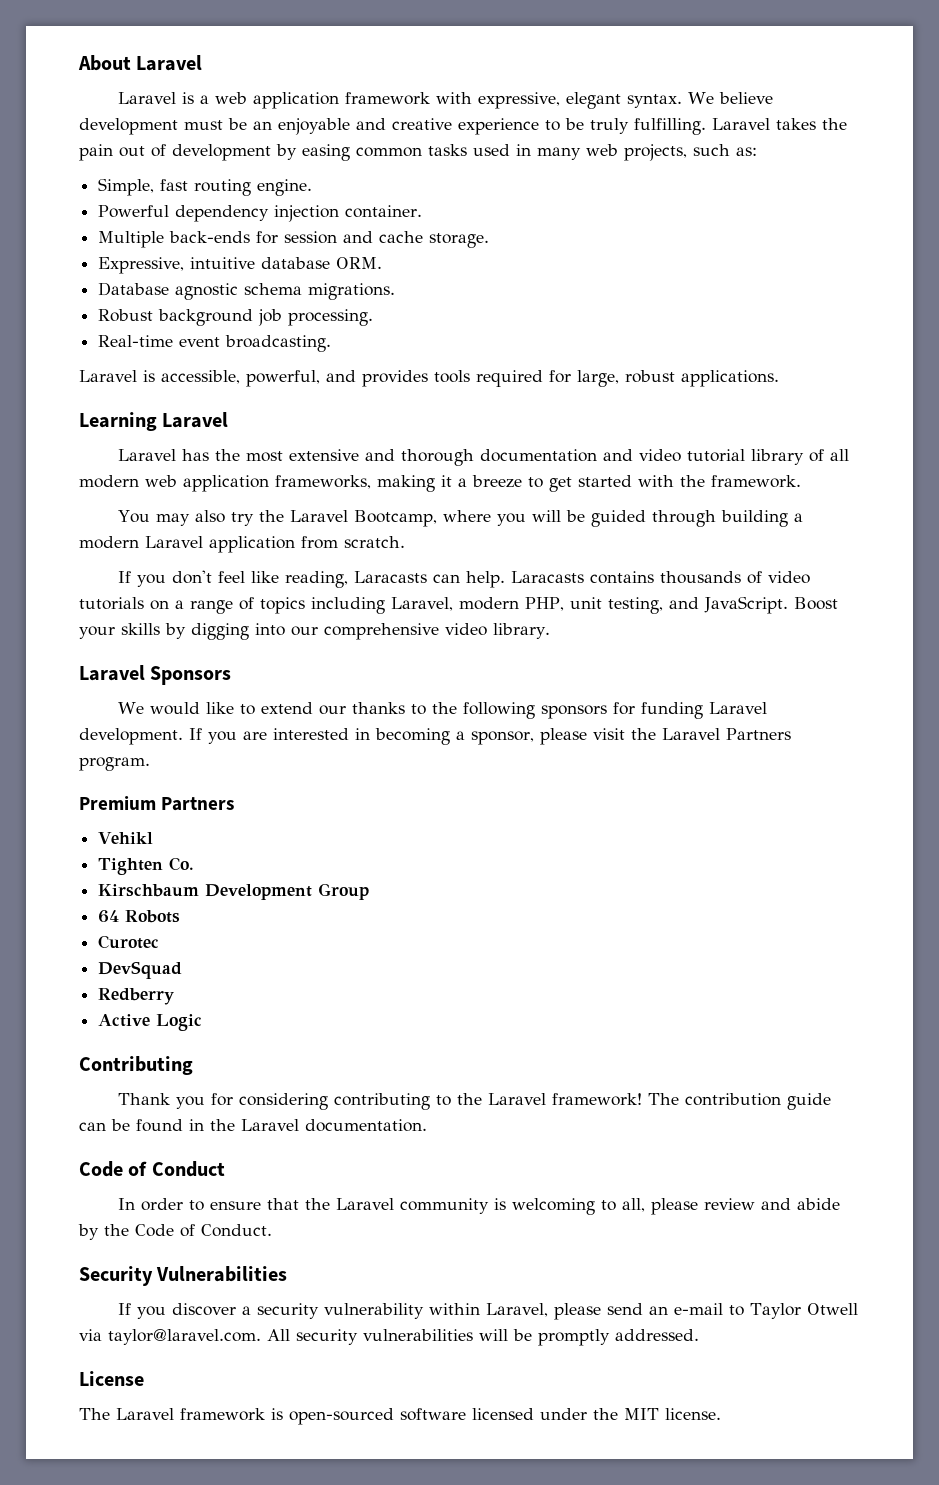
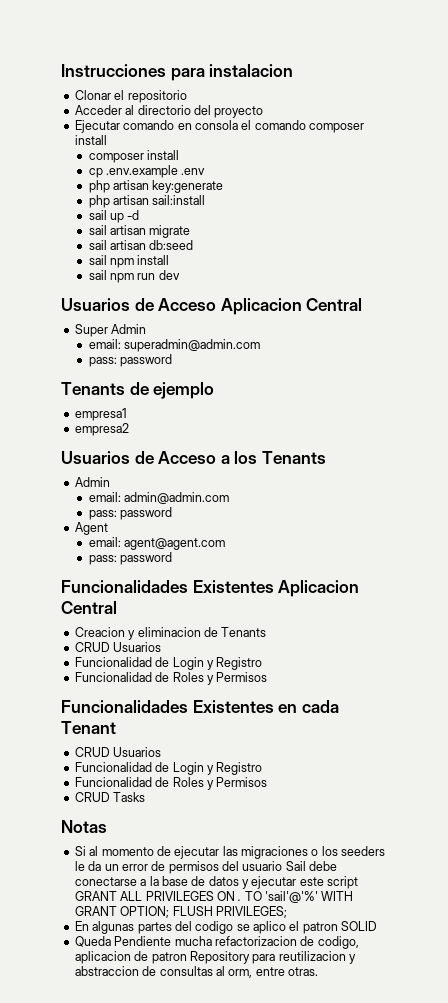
- About Laravel
- Laravel is a web application framework with expressive, elegant syntax. We believe development must be an enjoyable and creative experience to be truly fulfilling. Laravel takes the pain out of development by easing common tasks used in many web projects, such as:
- Simple, fast routing engine.
- Powerful dependency injection container.
- Multiple back-ends for session and cache storage.
- Expressive, intuitive database ORM.
- Database agnostic schema migrations.
- Robust background job processing.
- Real-time event broadcasting.
- Laravel is accessible, powerful, and provides tools required for large, robust applications.
- Learning Laravel
- Laravel has the most extensive and thorough documentation and video tutorial library of all modern web application frameworks, making it a breeze to get started with the framework.
- You may also try the Laravel Bootcamp, where you will be guided through building a modern Laravel application from scratch.
- If you don't feel like reading, Laracasts can help. Laracasts contains thousands of video tutorials on a range of topics including Laravel, modern PHP, unit testing, and JavaScript. Boost your skills by digging into our comprehensive video library.
- Laravel Sponsors
- We would like to extend our thanks to the following sponsors for funding Laravel development. If you are interested in becoming a sponsor, please visit the Laravel Partners program.
- Premium Partners
- Vehikl
- Tighten Co.
- Kirschbaum Development Group
- 64 Robots
- Curotec
- DevSquad
- Redberry
- Active Logic
- Contributing
- Thank you for considering contributing to the Laravel framework! The contribution guide can be found in the Laravel documentation.
- Code of Conduct
- In order to ensure that the Laravel community is welcoming to all, please review and abide by the Code of Conduct.
- Security Vulnerabilities
- If you discover a security vulnerability within Laravel, please send an e-mail to Taylor Otwell via taylor@laravel.com. All security vulnerabilities will be promptly addressed.
- License
- The Laravel framework is open-sourced software licensed under the MIT license.
+ Instrucciones para instalacion
+ Clonar el repositorio
+ Acceder al directorio del proyecto
+ Ejecutar comando en consola el comando composer install
+ composer install
+ cp .env.example .env
+ php artisan key:generate
+ php artisan sail:install
+ sail up -d
+ sail artisan migrate
+ sail artisan db:seed
+ sail npm install
+ sail npm run dev
+ Usuarios de Acceso Aplicacion Central
+ Super Admin
+ email: superadmin@admin.com
+ pass: password
+ Tenants de ejemplo
+ empresa1
+ empresa2
+ Usuarios de Acceso a los Tenants
+ Admin
+ email: admin@admin.com
+ pass: password
+ Agent
+ email: agent@agent.com
+ pass: password
+ Funcionalidades Existentes Aplicacion Central
+ Creacion y eliminacion de Tenants
+ CRUD Usuarios
+ Funcionalidad de Login y Registro
+ Funcionalidad de Roles y Permisos
+ Funcionalidades Existentes en cada Tenant
+ CRUD Usuarios
+ Funcionalidad de Login y Registro
+ Funcionalidad de Roles y Permisos
+ CRUD Tasks
+ Notas
+ Si al momento de ejecutar las migraciones o los seeders le da un error de permisos del usuario Sail debe conectarse a la base de datos y ejecutar este script GRANT ALL PRIVILEGES ON . TO 'sail'@'%' WITH GRANT OPTION; FLUSH PRIVILEGES;
+ En algunas partes del codigo se aplico el patron SOLID
+ Queda Pendiente mucha refactorizacion de codigo, aplicacion de patron Repository para reutilizacion y abstraccion de consultas al orm, entre otras.

